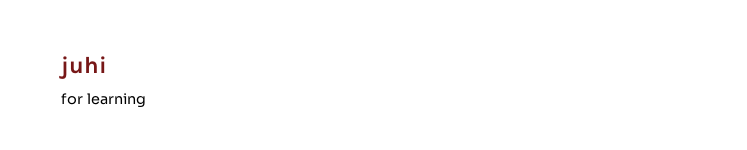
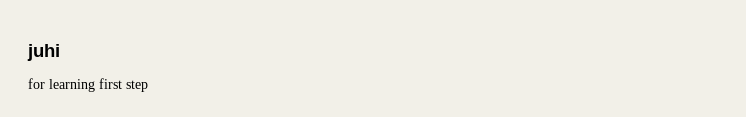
- for learning
+ for learning first step

